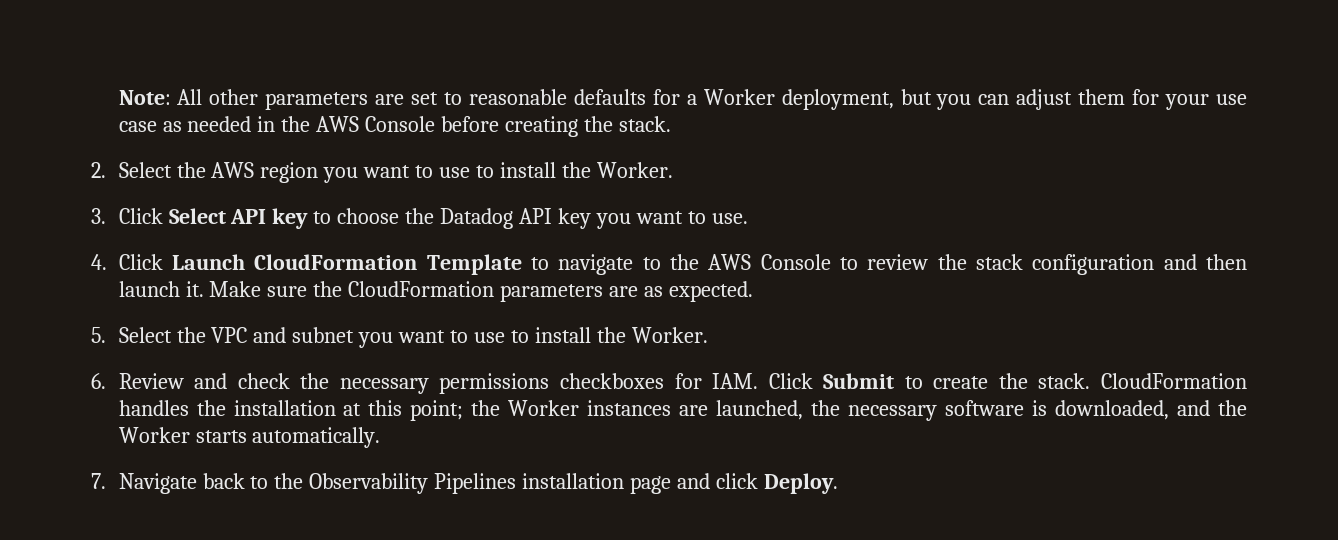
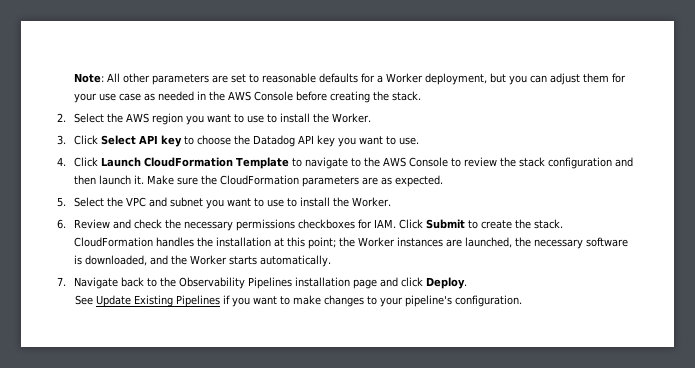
+ See Update Existing Pipelines if you want to make changes to your pipeline's configuration.

